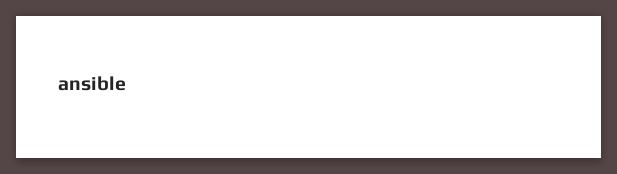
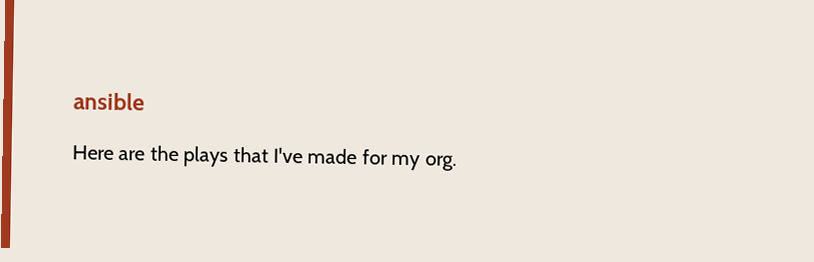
+ Here are the plays that I've made for my org.

